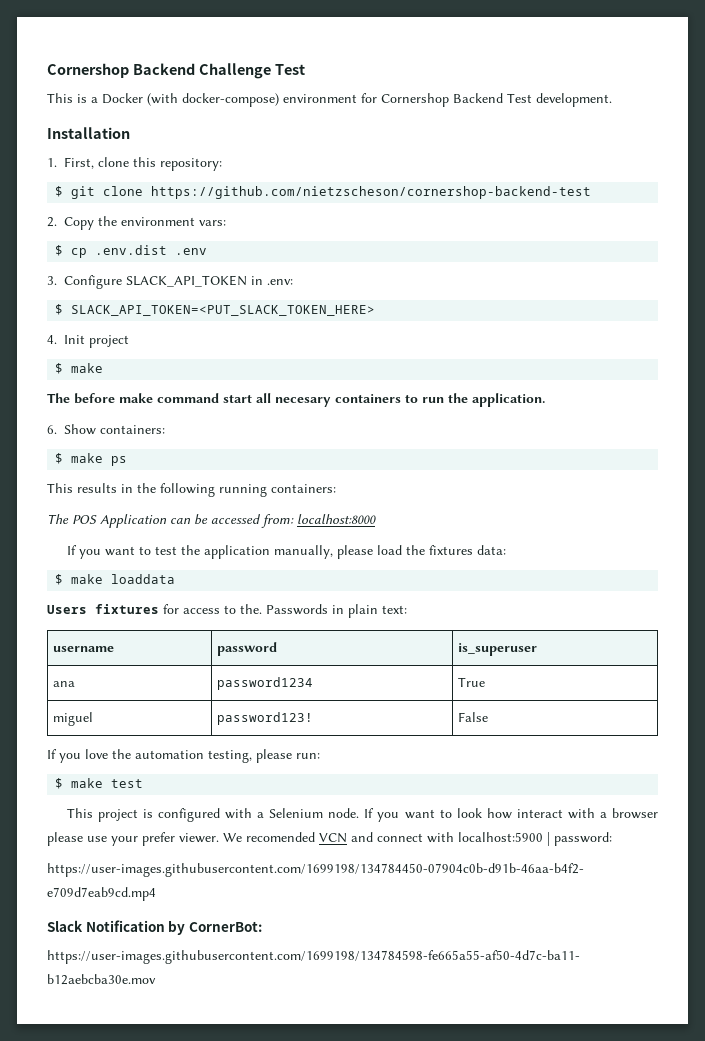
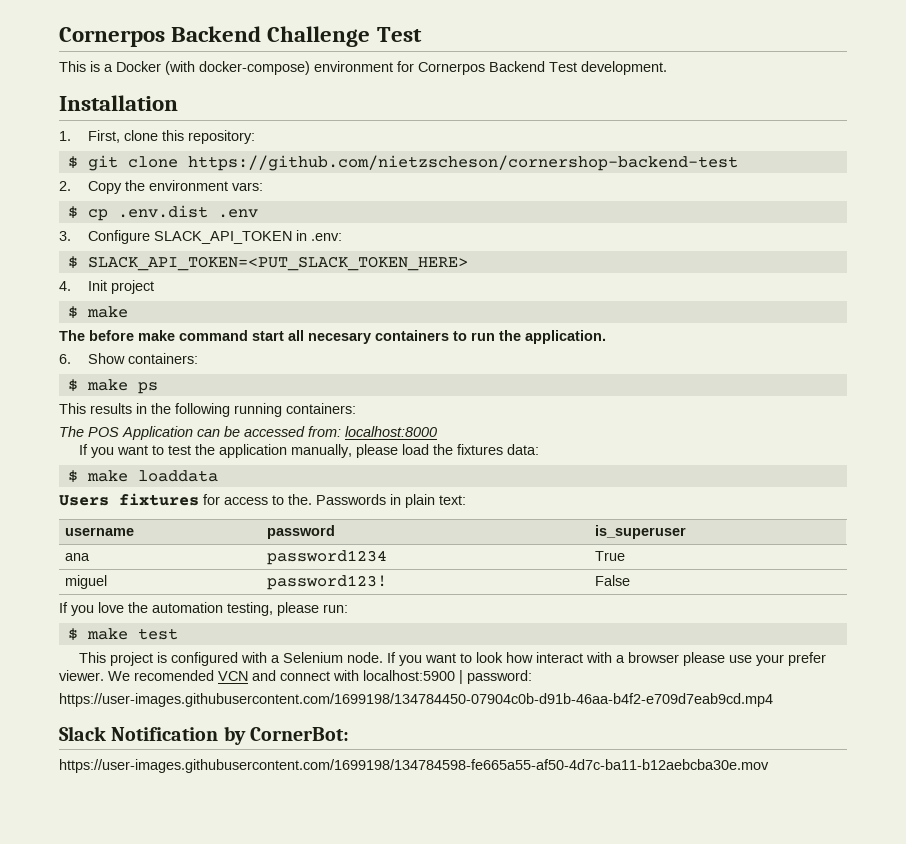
- Cornershop Backend Challenge Test
+ Cornerpos Backend Challenge Test
- This is a Docker (with docker-compose) environment for Cornershop Backend Test development.
+ This is a Docker (with docker-compose) environment for Cornerpos Backend Test development.

